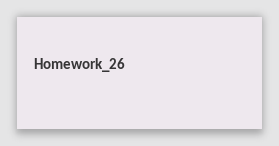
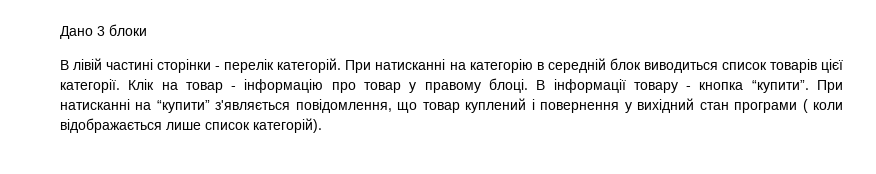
- Homework_26
+ Дано 3 блоки
+ В лівій частині сторінки - перелік категорій. При натисканні на категорію в середній блок виводиться список товарів цієї категорії. Клік на товар - інформацію про товар у правому блоці. В інформації товару - кнопка “купити”. При натисканні на “купити” з'являється повідомлення, що товар куплений і повернення у вихідний стан програми ( коли відображається лише список категорій).

